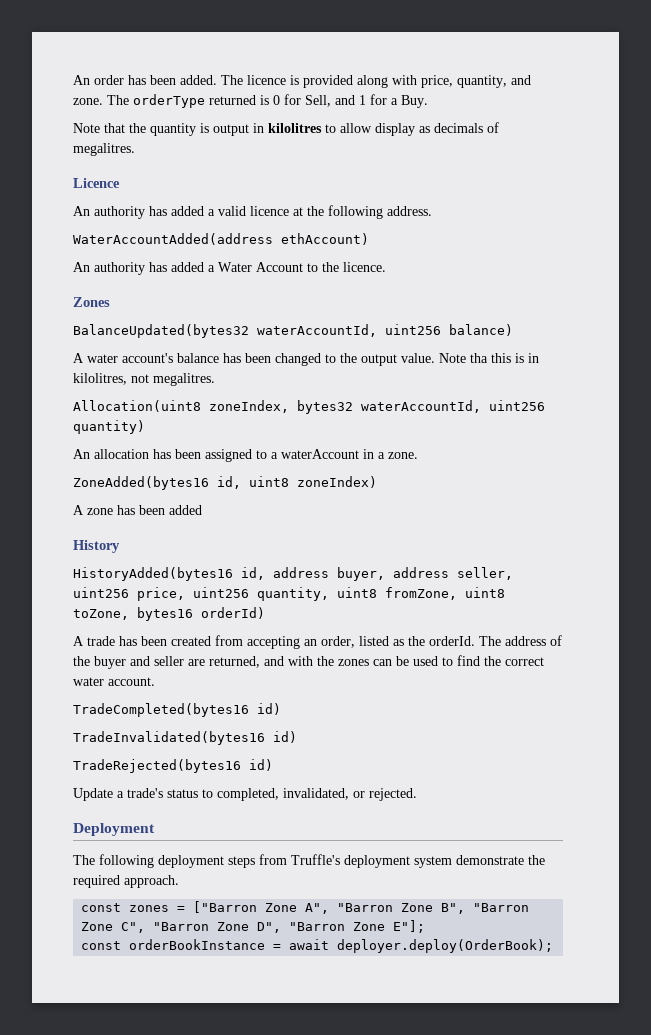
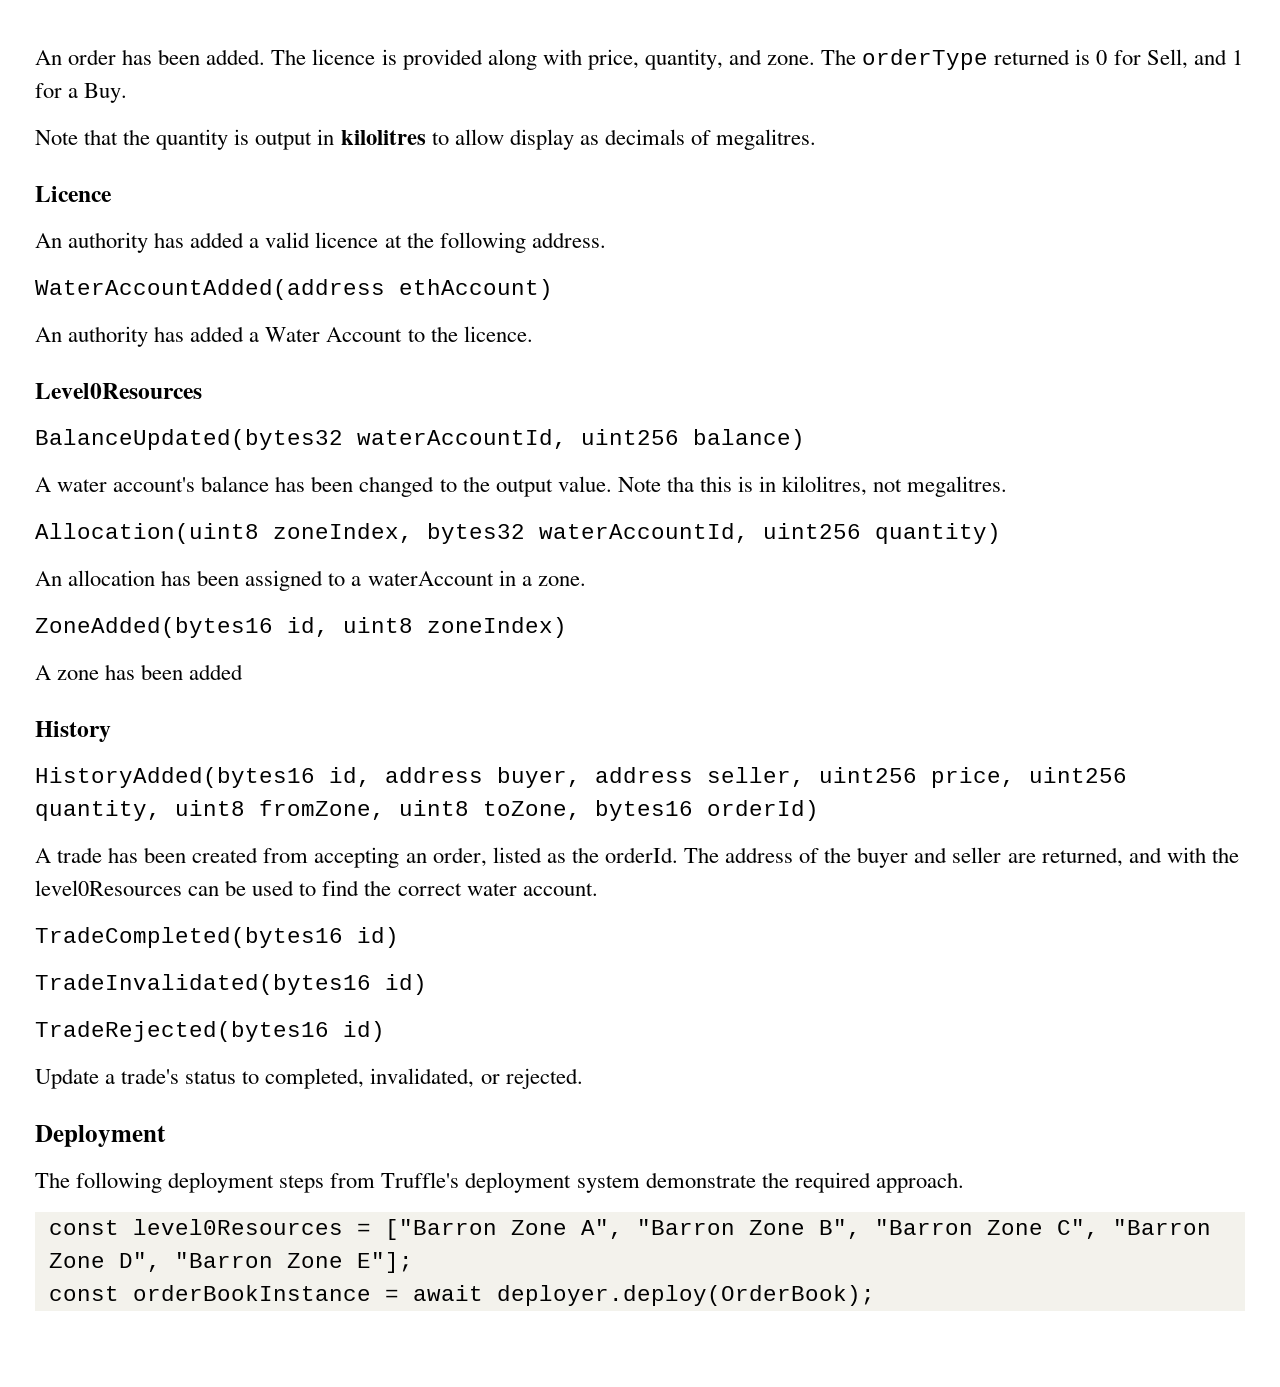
- Zones
+ Level0Resources
- The address of the buyer and seller are returned, and with the zones can be used to find the correct water account.
+ The address of the buyer and seller are returned, and with the level0Resources can be used to find the correct water account.
- const zones = ["Barron Zone A", "Barron Zone B", "Barron Zone C", "Barron Zone D", "Barron Zone E"];
+ const level0Resources = ["Barron Zone A", "Barron Zone B", "Barron Zone C", "Barron Zone D", "Barron Zone E"];

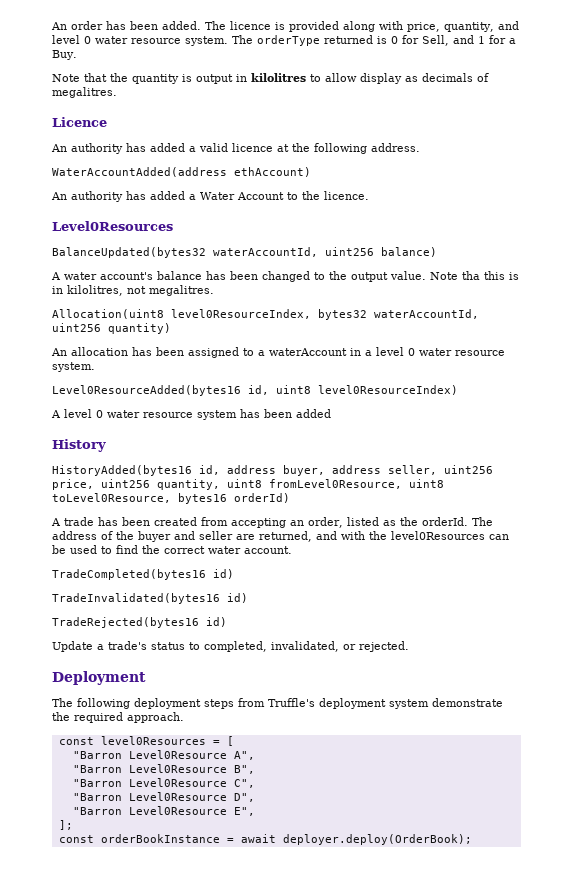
- The licence is provided along with price, quantity, and zone.
+ The licence is provided along with price, quantity, and level 0 water resource system.
- Allocation(uint8 zoneIndex, bytes32 waterAccountId, uint256 quantity)
+ Allocation(uint8 level0ResourceIndex, bytes32 waterAccountId, uint256 quantity)
- An allocation has been assigned to a waterAccount in a zone.
- ZoneAdded(bytes16 id, uint8 zoneIndex)
- A zone has been added
+ An allocation has been assigned to a waterAccount in a level 0 water resource system.
+ Level0ResourceAdded(bytes16 id, uint8 level0ResourceIndex)
+ A level 0 water resource system has been added
- HistoryAdded(bytes16 id, address buyer, address seller, uint256 price, uint256 quantity, uint8 fromZone, uint8 toZone, bytes16 orderId)
+ HistoryAdded(bytes16 id, address buyer, address seller, uint256 price, uint256 quantity, uint8 fromLevel0Resource, uint8 toLevel0Resource, bytes16 orderId)
- const level0Resources = ["Barron Zone A", "Barron Zone B", "Barron Zone C", "Barron Zone D", "Barron Zone E"];
+ const level0Resources = [
+ "Barron Level0Resource A",
+ "Barron Level0Resource B",
+ "Barron Level0Resource C",
+ "Barron Level0Resource D",
+ "Barron Level0Resource E",
+ ];

